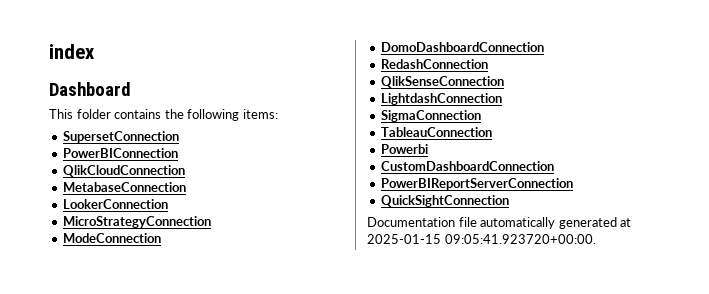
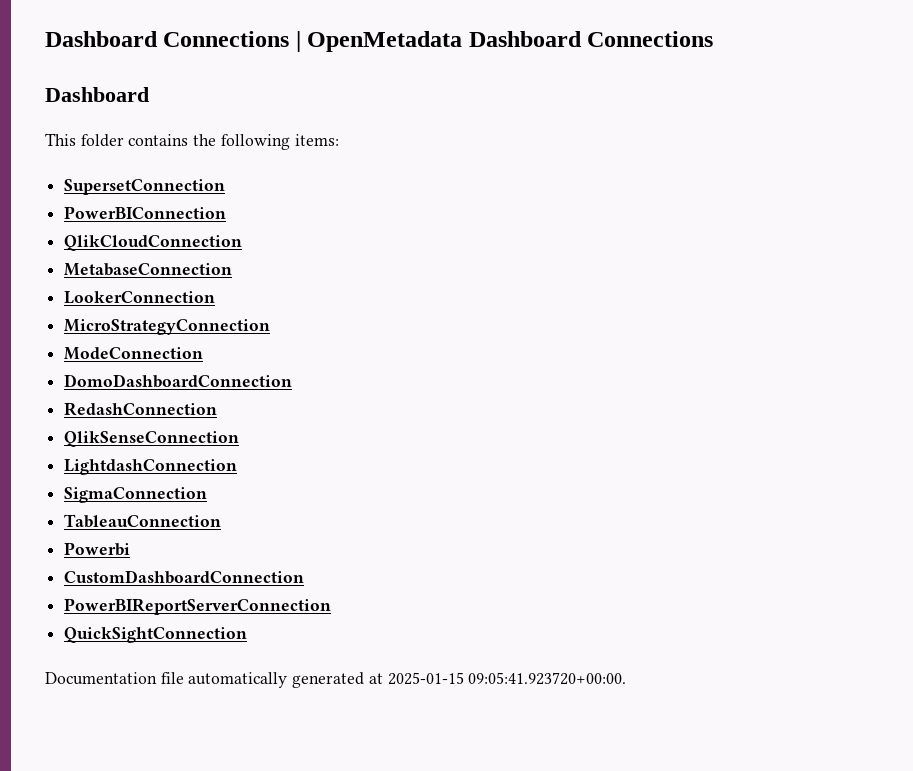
- index
+ Dashboard Connections | OpenMetadata Dashboard Connections

